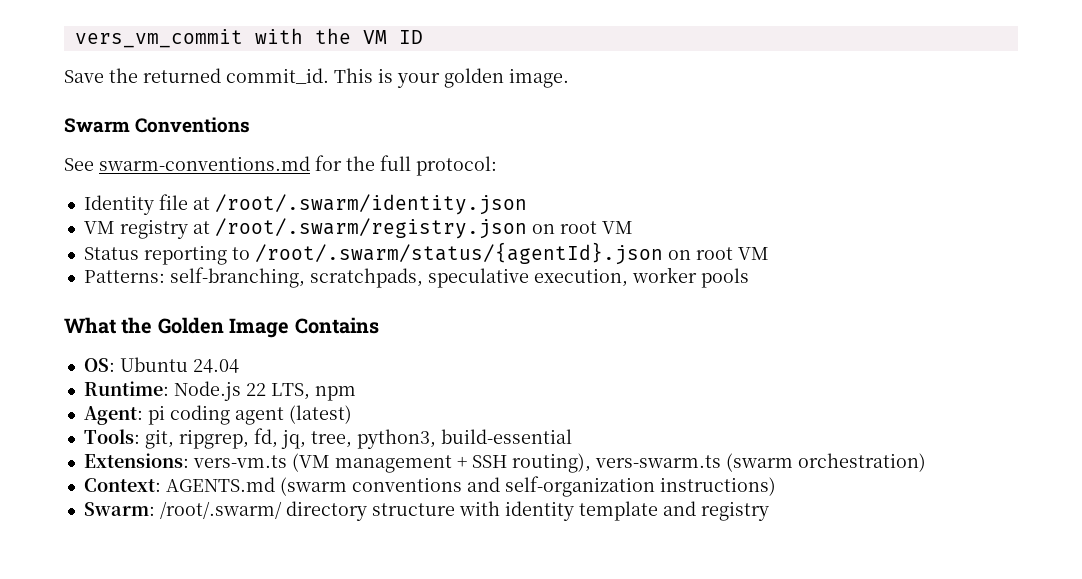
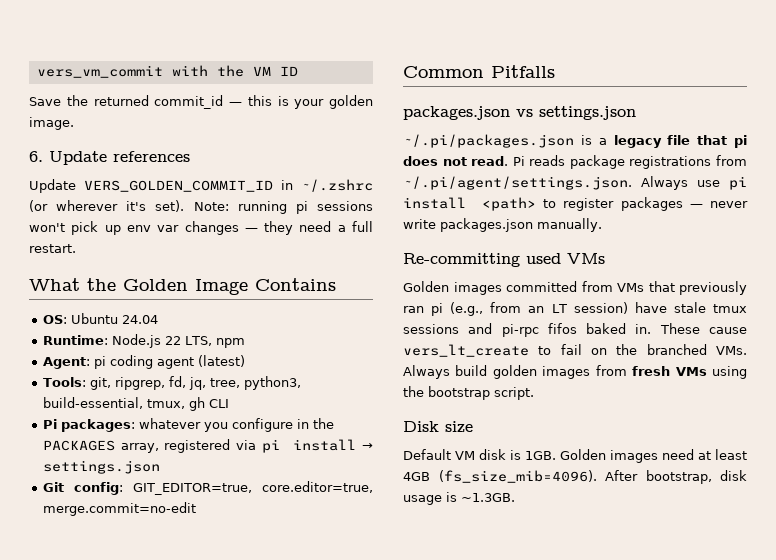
- Save the returned commit_id. This is your golden image.
+ Save the returned commit_id — this is your golden image.
- Swarm Conventions
- See swarm-conventions.md for the full protocol:
- Identity file at /root/.swarm/identity.json
- VM registry at /root/.swarm/registry.json on root VM
- Status reporting to /root/.swarm/status/{agentId}.json on root VM
- Patterns: self-branching, scratchpads, speculative execution, worker pools
+ 6. Update references
+ Update VERS_GOLDEN_COMMIT_ID in ~/.zshrc (or wherever it's set). Note: running pi sessions won't pick up env var changes — they need a full restart.
- Tools: git, ripgrep, fd, jq, tree, python3, build-essential
- Extensions: vers-vm.ts (VM management + SSH routing), vers-swarm.ts (swarm orchestration)
- Context: AGENTS.md (swarm conventions and self-organization instructions)
- Swarm: /root/.swarm/ directory structure with identity template and registry
+ Tools: git, ripgrep, fd, jq, tree, python3, build-essential, tmux, gh CLI
+ Pi packages: whatever you configure in the PACKAGES array, registered via pi install → settings.json
+ Git config: GIT_EDITOR=true, core.editor=true, merge.commit=no-edit
+ Common Pitfalls
+ packages.json vs settings.json
+ ~/.pi/packages.json is a legacy file that pi does not read. Pi reads package registrations from ~/.pi/agent/settings.json. Always use pi install <path> to register packages — never write packages.json manually.
+ Re-committing used VMs
+ Golden images committed from VMs that previously ran pi (e.g., from an LT session) have stale tmux sessions and pi-rpc fifos baked in. These cause vers_lt_create to fail on the branched VMs. Always build golden images from fresh VMs using the bootstrap script.
+ Disk size
+ Default VM disk is 1GB. Golden images need at least 4GB (fs_size_mib=4096). After bootstrap, disk usage is ~1.3GB.

